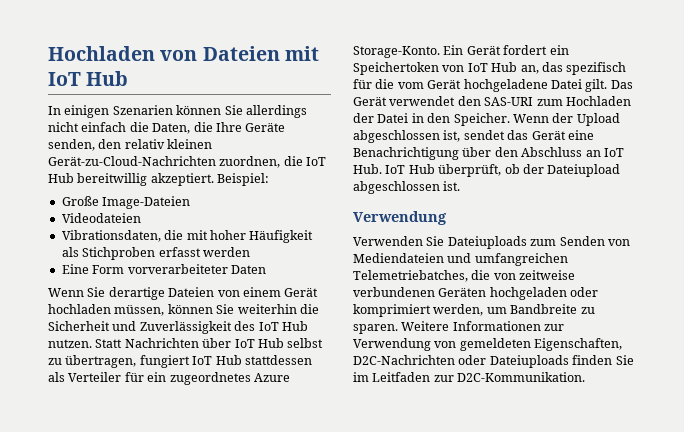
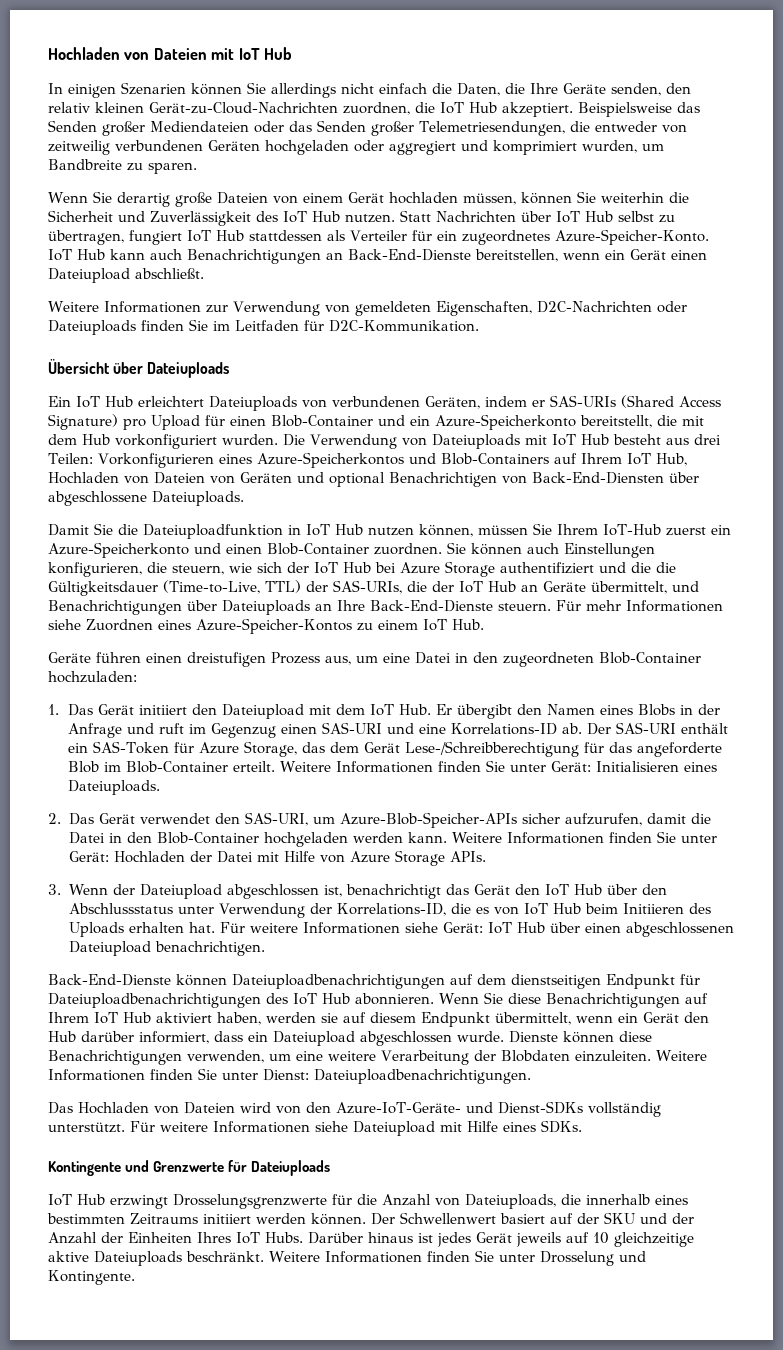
- In einigen Szenarien können Sie allerdings nicht einfach die Daten, die Ihre Geräte senden, den relativ kleinen Gerät-zu-Cloud-Nachrichten zuordnen, die IoT Hub bereitwillig akzeptiert. Beispiel:
- Große Image-Dateien
- Videodateien
- Vibrationsdaten, die mit hoher Häufigkeit als Stichproben erfasst werden
- Eine Form vorverarbeiteter Daten
- Wenn Sie derartige Dateien von einem Gerät hochladen müssen, können Sie weiterhin die Sicherheit und Zuverlässigkeit des IoT Hub nutzen.
+ In einigen Szenarien können Sie allerdings nicht einfach die Daten, die Ihre Geräte senden, den relativ kleinen Gerät-zu-Cloud-Nachrichten zuordnen, die IoT Hub akzeptiert. Beispielsweise das Senden großer Mediendateien oder das Senden großer Telemetriesendungen, die entweder von zeitweilig verbundenen Geräten hochgeladen oder aggregiert und komprimiert wurden, um Bandbreite zu sparen.
+ Wenn Sie derartig große Dateien von einem Gerät hochladen müssen, können Sie weiterhin die Sicherheit und Zuverlässigkeit des IoT Hub nutzen.
- Statt Nachrichten über IoT Hub selbst zu übertragen, fungiert IoT Hub stattdessen als Verteiler für ein zugeordnetes Azure Storage-Konto. Ein Gerät fordert ein Speichertoken von IoT Hub an, das spezifisch für die vom Gerät hochgeladene Datei gilt. Das Gerät verwendet den SAS-URI zum Hochladen der Datei in den Speicher. Wenn der Upload abgeschlossen ist, sendet das Gerät eine Benachrichtigung über den Abschluss an IoT Hub. IoT Hub überprüft, ob der Dateiupload abgeschlossen ist.
- Verwendung
- Verwenden Sie Dateiuploads zum Senden von Mediendateien und umfangreichen Telemetriebatches, die von zeitweise verbundenen Geräten hochgeladen oder komprimiert werden, um Bandbreite zu sparen. Weitere Informationen zur Verwendung von gemeldeten Eigenschaften, D2C-Nachrichten oder Dateiuploads finden Sie im Leitfaden zur D2C-Kommunikation.
+ Statt Nachrichten über IoT Hub selbst zu übertragen, fungiert IoT Hub stattdessen als Verteiler für ein zugeordnetes Azure-Speicher-Konto. IoT Hub kann auch Benachrichtigungen an Back-End-Dienste bereitstellen, wenn ein Gerät einen Dateiupload abschließt.
+ Weitere Informationen zur Verwendung von gemeldeten Eigenschaften, D2C-Nachrichten oder Dateiuploads finden Sie im Leitfaden für D2C-Kommunikation.
+ Übersicht über Dateiuploads
+ Ein IoT Hub erleichtert Dateiuploads von verbundenen Geräten, indem er SAS-URIs (Shared Access Signature) pro Upload für einen Blob-Container und ein Azure-Speicherkonto bereitstellt, die mit dem Hub vorkonfiguriert wurden. Die Verwendung von Dateiuploads mit IoT Hub besteht aus drei Teilen: Vorkonfigurieren eines Azure-Speicherkontos und Blob-Containers auf Ihrem IoT Hub, Hochladen von Dateien von Geräten und optional Benachrichtigen von Back-End-Diensten über abgeschlossene Dateiuploads.
+ Damit Sie die Dateiuploadfunktion in IoT Hub nutzen können, müssen Sie Ihrem IoT-Hub zuerst ein Azure-Speicherkonto und einen Blob-Container zuordnen. Sie können auch Einstellungen konfigurieren, die steuern, wie sich der IoT Hub bei Azure Storage authentifiziert und die die Gültigkeitsdauer (Time-to-Live, TTL) der SAS-URIs, die der IoT Hub an Geräte übermittelt, und Benachrichtigungen über Dateiuploads an Ihre Back-End-Dienste steuern. Für mehr Informationen siehe Zuordnen eines Azure-Speicher-Kontos zu einem IoT Hub.
+ Geräte führen einen dreistufigen Prozess aus, um eine Datei in den zugeordneten Blob-Container hochzuladen:
+ 1. Das Gerät initiiert den Dateiupload mit dem IoT Hub. Er übergibt den Namen eines Blobs in der Anfrage und ruft im Gegenzug einen SAS-URI und eine Korrelations-ID ab. Der SAS-URI enthält ein SAS-Token für Azure Storage, das dem Gerät Lese-/Schreibberechtigung für das angeforderte Blob im Blob-Container erteilt. Weitere Informationen finden Sie unter Gerät: Initialisieren eines Dateiuploads.
+ 2. Das Gerät verwendet den SAS-URI, um Azure-Blob-Speicher-APIs sicher aufzurufen, damit die Datei in den Blob-Container hochgeladen werden kann. Weitere Informationen finden Sie unter Gerät: Hochladen der Datei mit Hilfe von Azure Storage APIs.
+ 3. Wenn der Dateiupload abgeschlossen ist, benachrichtigt das Gerät den IoT Hub über den Abschlussstatus unter Verwendung der Korrelations-ID, die es von IoT Hub beim Initiieren des Uploads erhalten hat. Für weitere Informationen siehe Gerät: IoT Hub über einen abgeschlossenen Dateiupload benachrichtigen.
+ Back-End-Dienste können Dateiuploadbenachrichtigungen auf dem dienstseitigen Endpunkt für Dateiuploadbenachrichtigungen des IoT Hub abonnieren. Wenn Sie diese Benachrichtigungen auf Ihrem IoT Hub aktiviert haben, werden sie auf diesem Endpunkt übermittelt, wenn ein Gerät den Hub darüber informiert, dass ein Dateiupload abgeschlossen wurde. Dienste können diese Benachrichtigungen verwenden, um eine weitere Verarbeitung der Blobdaten einzuleiten. Weitere Informationen finden Sie unter Dienst: Dateiuploadbenachrichtigungen.
+ Das Hochladen von Dateien wird von den Azure-IoT-Geräte- und Dienst-SDKs vollständig unterstützt. Für weitere Informationen siehe Dateiupload mit Hilfe eines SDKs.
+ Kontingente und Grenzwerte für Dateiuploads
+ IoT Hub erzwingt Drosselungsgrenzwerte für die Anzahl von Dateiuploads, die innerhalb eines bestimmten Zeitraums initiiert werden können. Der Schwellenwert basiert auf der SKU und der Anzahl der Einheiten Ihres IoT Hubs. Darüber hinaus ist jedes Gerät jeweils auf 10 gleichzeitige aktive Dateiuploads beschränkt. Weitere Informationen finden Sie unter Drosselung und Kontingente.

